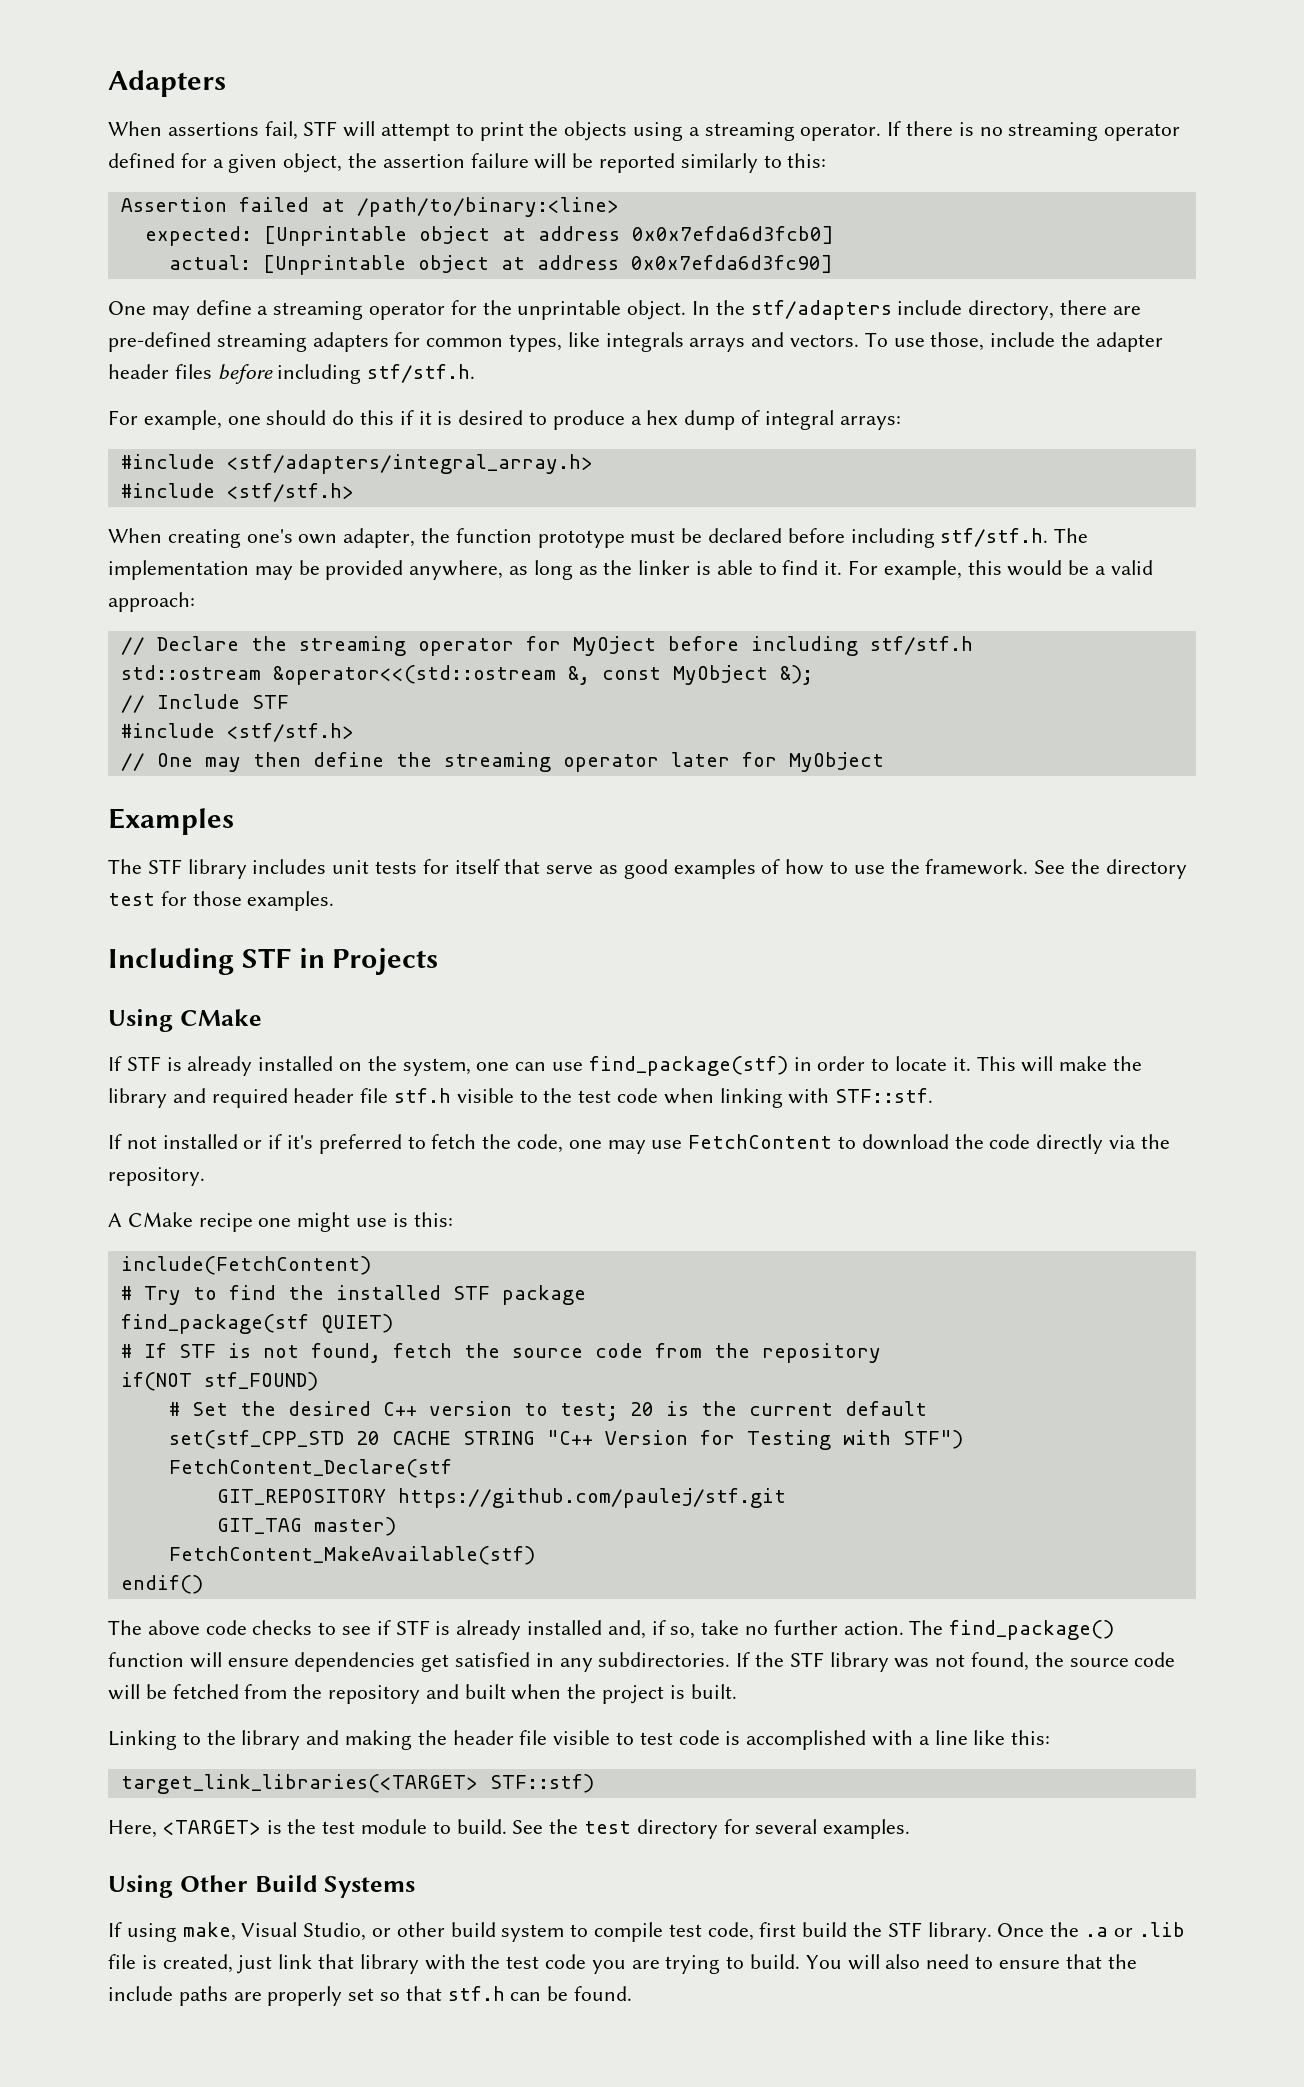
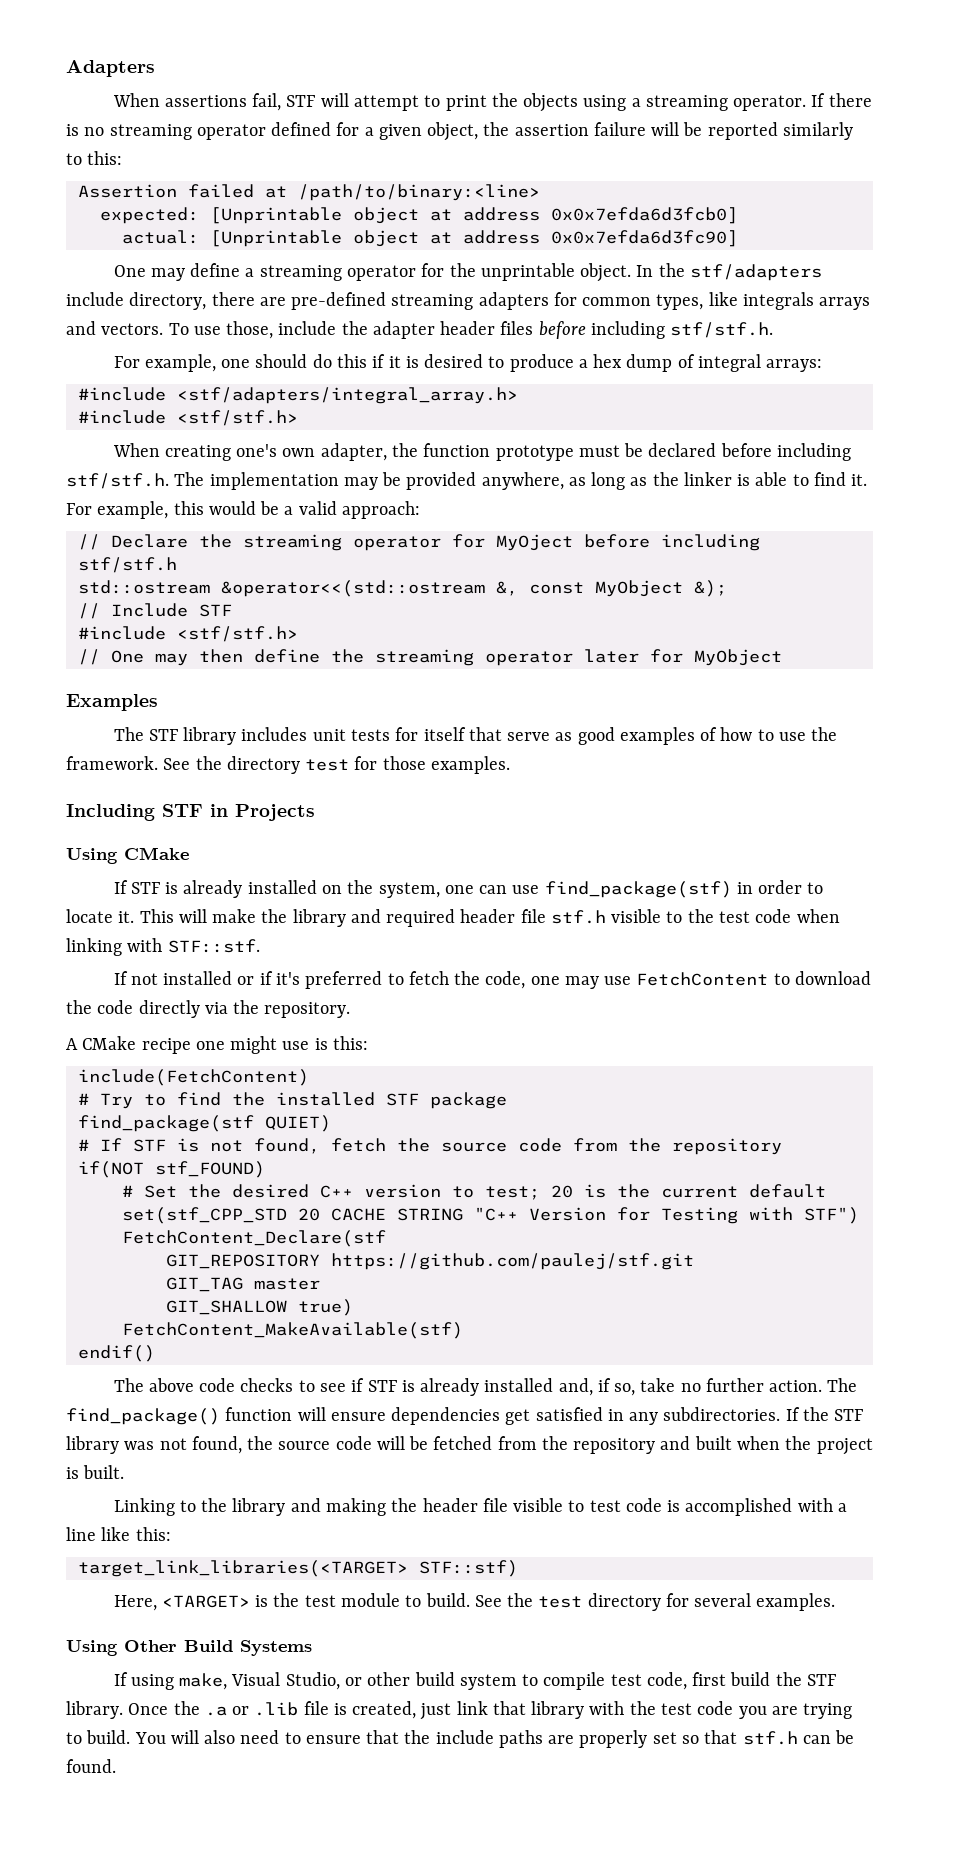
- GIT_TAG master)
+ GIT_TAG master
+ GIT_SHALLOW true)

